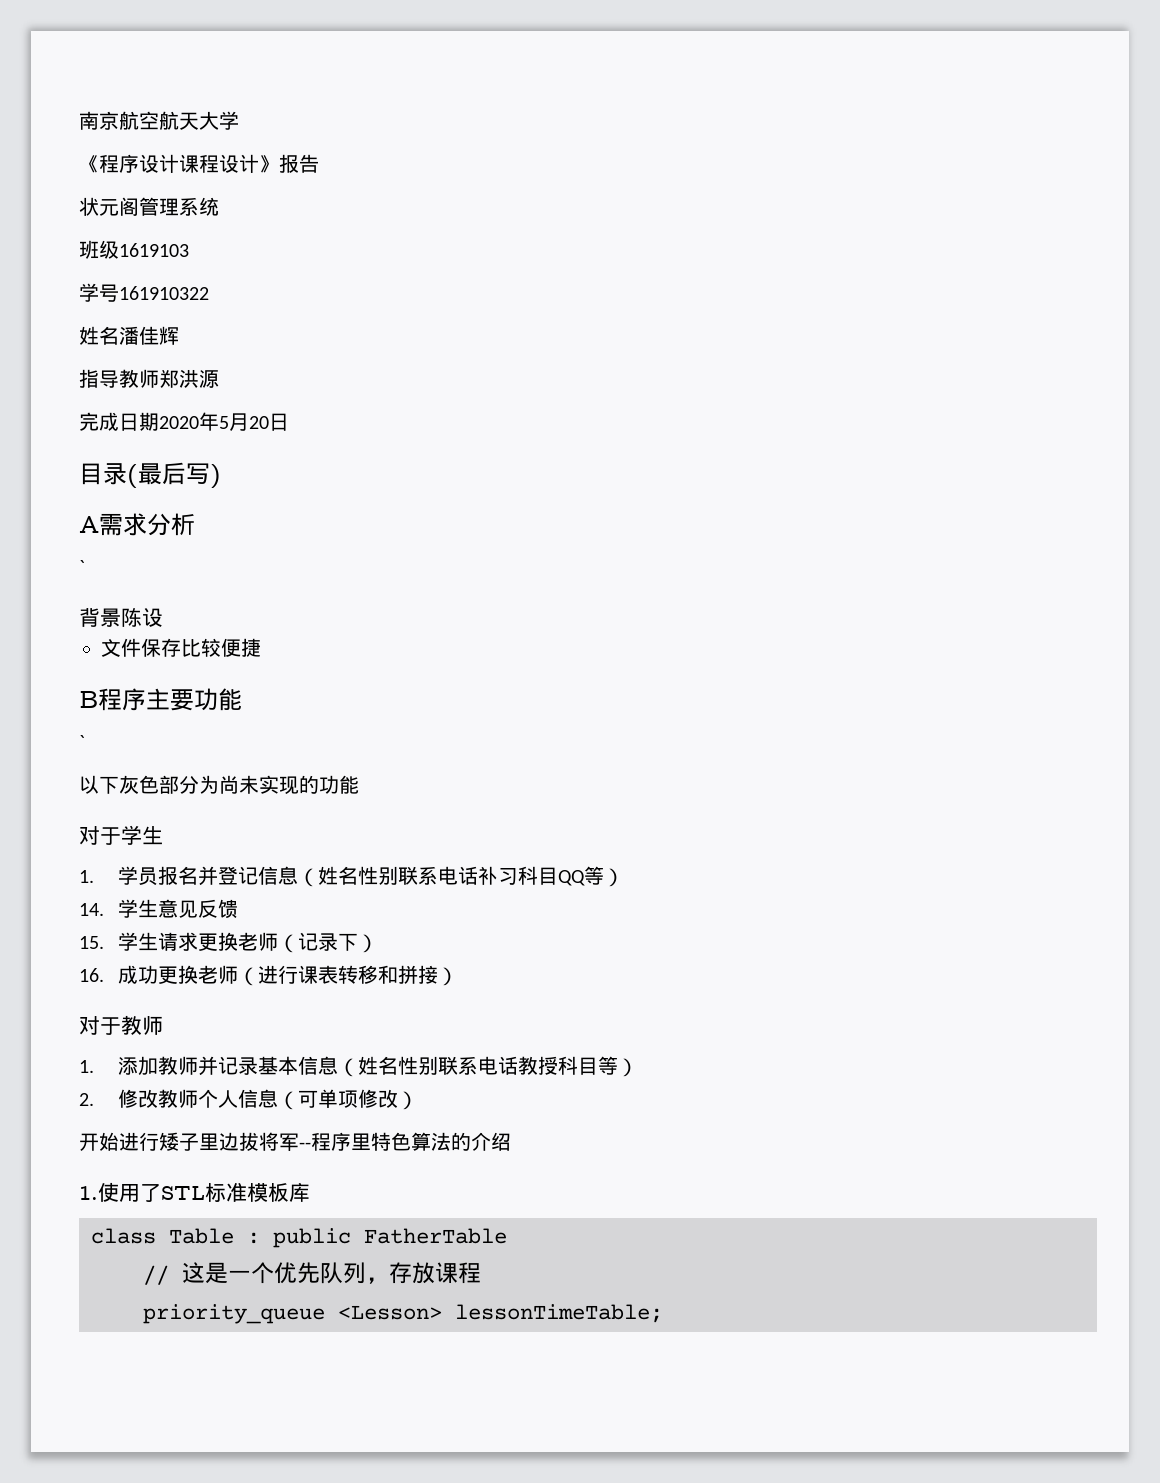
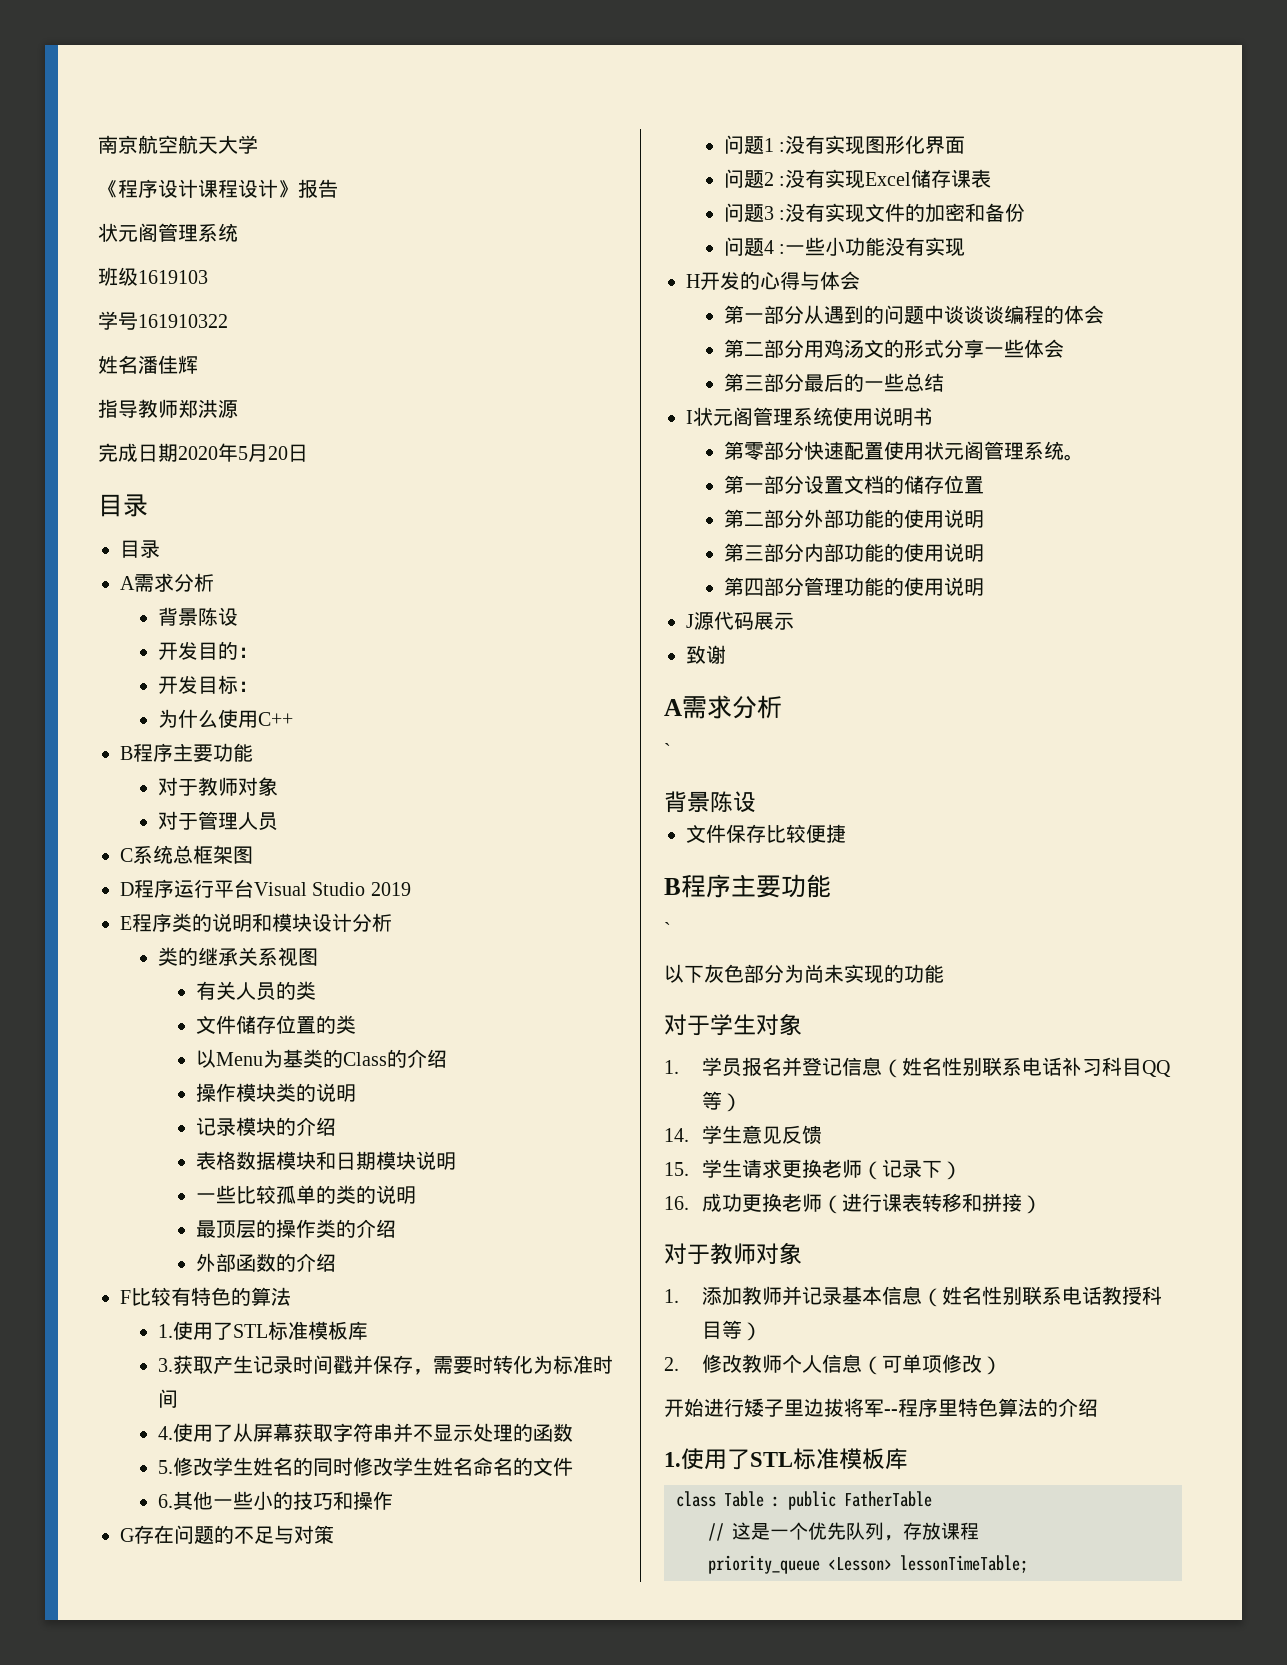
  完成日期2020年5月20日
- 目录(最后写)
+ 目录
+ 目录
+ A需求分析
+ 背景陈设
+ 开发目的：
+ 开发目标：
+ 为什么使用C++
+ B程序主要功能
+ 对于教师对象
+ 对于管理人员
+ C系统总框架图
+ D程序运行平台Visual Studio 2019
+ E程序类的说明和模块设计分析
+ 类的继承关系视图
+ 有关人员的类
+ 文件储存位置的类
+ 以Menu为基类的Class的介绍
+ 操作模块类的说明
+ 记录模块的介绍
+ 表格数据模块和日期模块说明
+ 一些比较孤单的类的说明
+ 最顶层的操作类的介绍
+ 外部函数的介绍
+ F比较有特色的算法
+ 1.使用了STL标准模板库
+ 3.获取产生记录时间戳并保存，需要时转化为标准时间
+ 4.使用了从屏幕获取字符串并不显示处理的函数
+ 5.修改学生姓名的同时修改学生姓名命名的文件
+ 6.其他一些小的技巧和操作
+ G存在问题的不足与对策
+ 问题1 :没有实现图形化界面
+ 问题2 :没有实现Excel储存课表
+ 问题3 :没有实现文件的加密和备份
+ 问题4 :一些小功能没有实现
+ H开发的心得与体会
+ 第一部分从遇到的问题中谈谈谈编程的体会
+ 第二部分用鸡汤文的形式分享一些体会
+ 第三部分最后的一些总结
+ I状元阁管理系统使用说明书
+ 第零部分快速配置使用状元阁管理系统。
+ 第一部分设置文档的储存位置
+ 第二部分外部功能的使用说明
+ 第三部分内部功能的使用说明
+ 第四部分管理功能的使用说明
+ J源代码展示
+ 致谢
- 对于学生
+ 对于学生对象
  16.成功更换老师（进行课表转移和拼接）
- 对于教师
+ 对于教师对象

